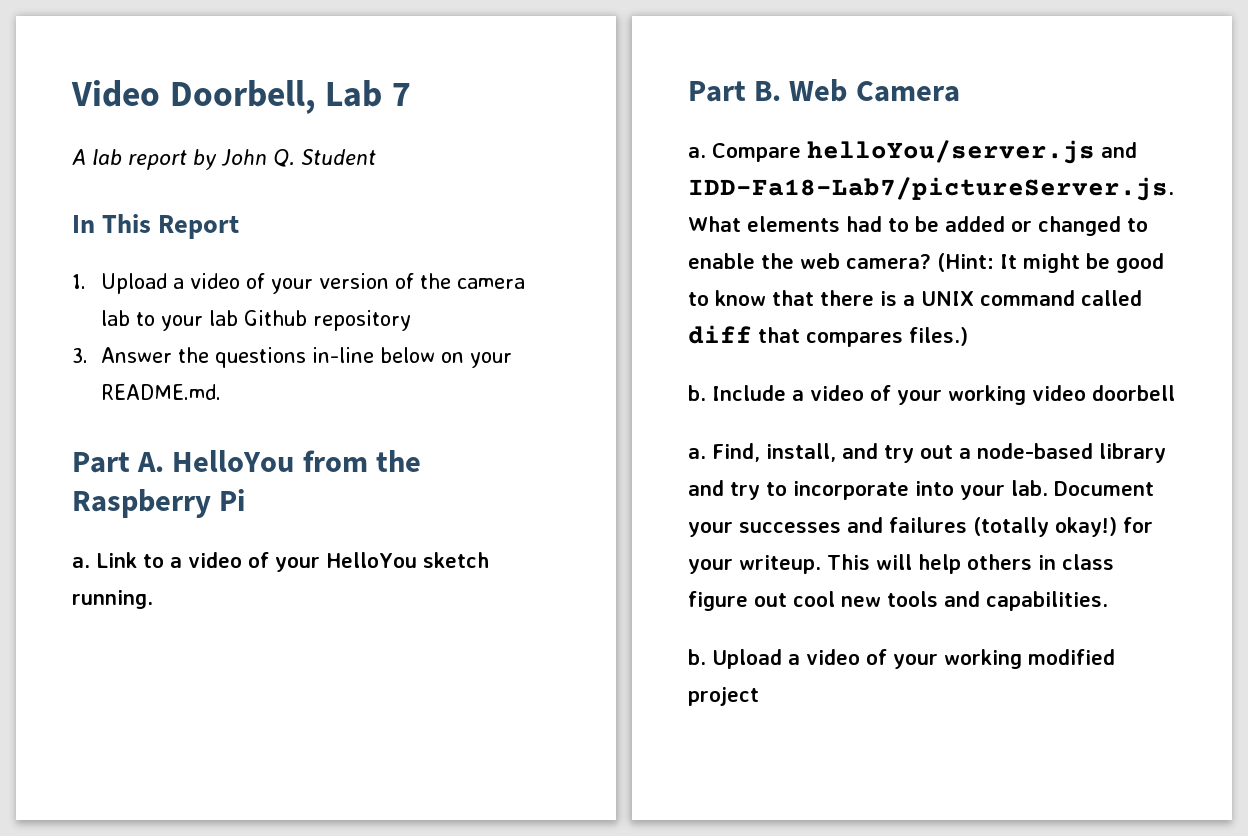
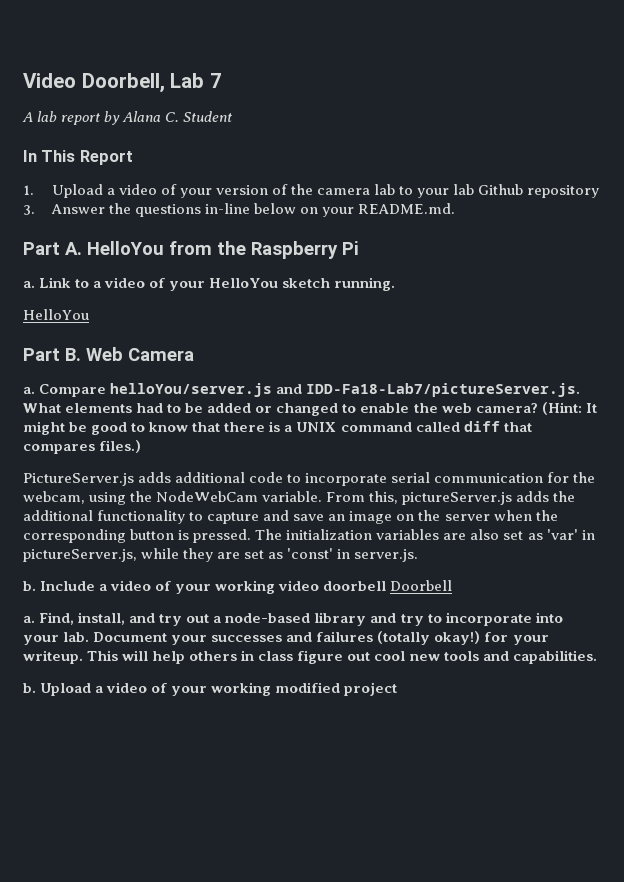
- A lab report by John Q. Student
+ A lab report by Alana C. Student
  Link to a video of your HelloYou sketch running.
+ HelloYou
+ PictureServer.js adds additional code to incorporate serial communication for the webcam, using the NodeWebCam variable. From this, pictureServer.js adds the additional functionality to capture and save an image on the server when the corresponding button is pressed. The initialization variables are also set as 'var' in pictureServer.js, while they are set as 'const' in server.js.
- Include a video of your working video doorbell
+ Include a video of your working video doorbell Doorbell

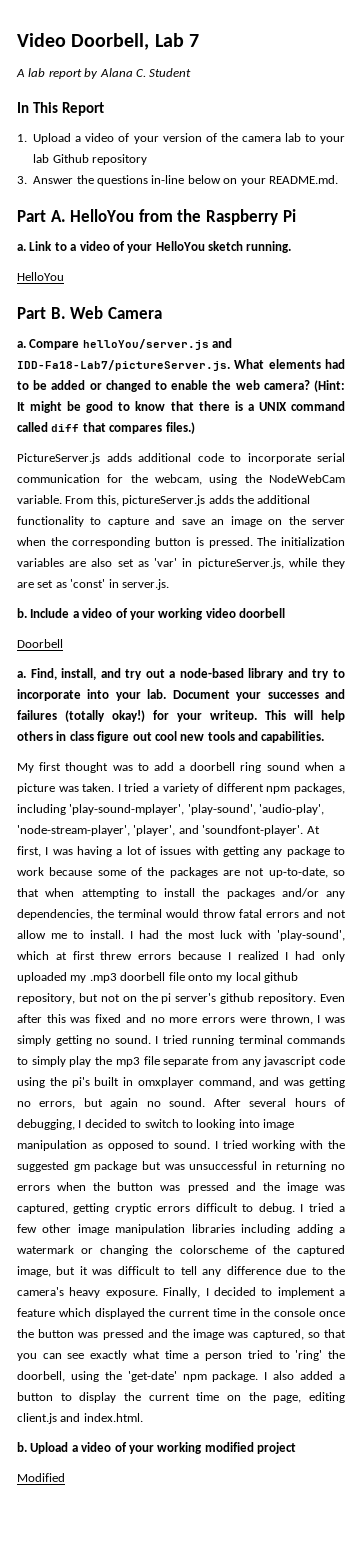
- Include a video of your working video doorbell Doorbell
+ Include a video of your working video doorbell
+ Doorbell
+ My first thought was to add a doorbell ring sound when a picture was taken. I tried a variety of different npm packages, including 'play-sound-mplayer', 'play-sound', 'audio-play', 'node-stream-player', 'player', and 'soundfont-player'. At first, I was having a lot of issues with getting any package to work because some of the packages are not up-to-date, so that when attempting to install the packages and/or any dependencies, the terminal would throw fatal errors and not allow me to install. I had the most luck with 'play-sound', which at first threw errors because I realized I had only uploaded my .mp3 doorbell file onto my local github repository, but not on the pi server's github repository. Even after this was fixed and no more errors were thrown, I was simply getting no sound. I tried running terminal commands to simply play the mp3 file separate from any javascript code using the pi's built in omxplayer command, and was getting no errors, but again no sound. After several hours of debugging, I decided to switch to looking into image manipulation as opposed to sound. I tried working with the suggested gm package but was unsuccessful in returning no errors when the button was pressed and the image was captured, getting cryptic errors difficult to debug. I tried a few other image manipulation libraries including adding a watermark or changing the colorscheme of the captured image, but it was difficult to tell any difference due to the camera's heavy exposure. Finally, I decided to implement a feature which displayed the current time in the console once the button was pressed and the image was captured, so that you can see exactly what time a person tried to 'ring' the doorbell, using the 'get-date' npm package. I also added a button to display the current time on the page, editing client.js and index.html.
+ Modified

